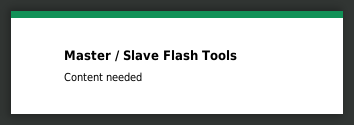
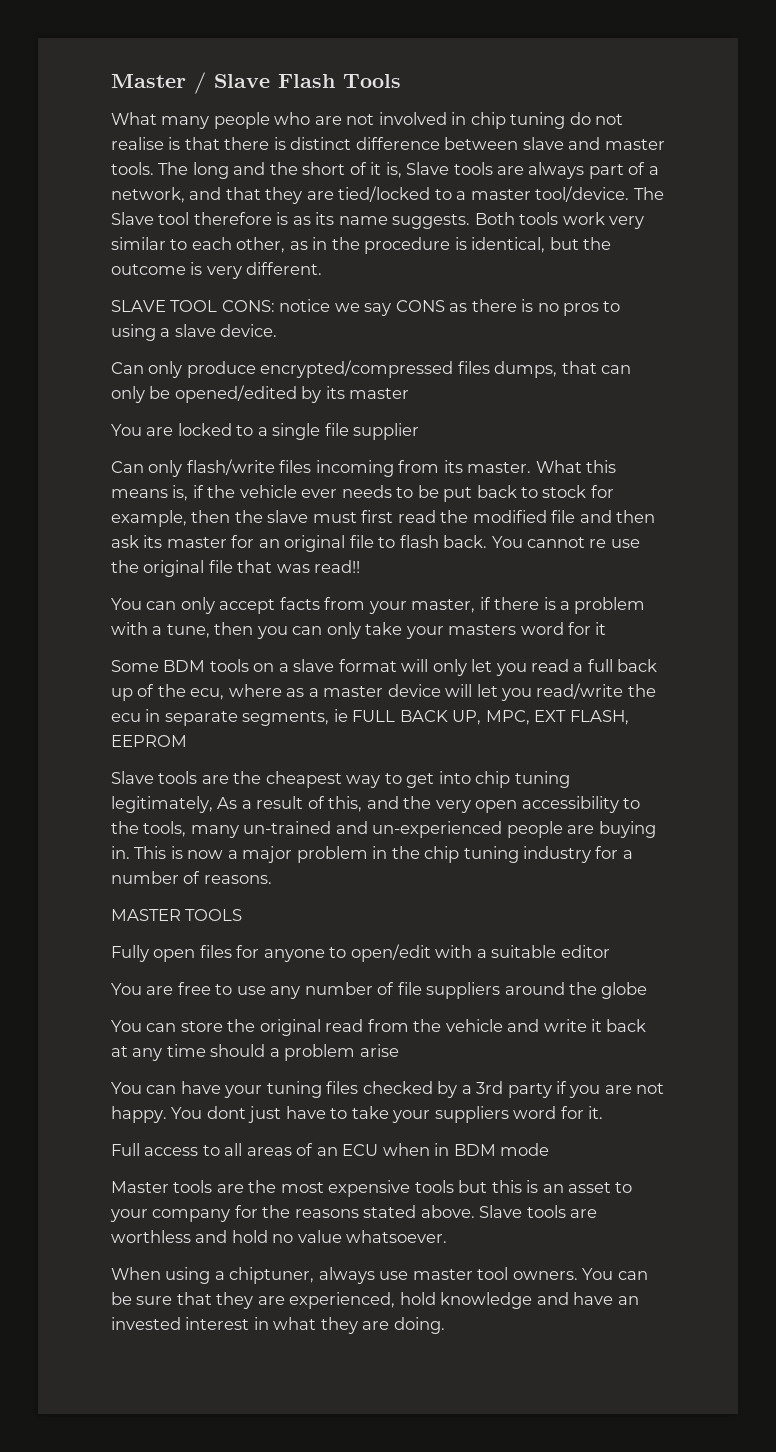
- Content needed
+ What many people who are not involved in chip tuning do not realise is that there is distinct difference between slave and master tools. The long and the short of it is, Slave tools are always part of a network, and that they are tied/locked to a master tool/device. The Slave tool therefore is as its name suggests. Both tools work very similar to each other, as in the procedure is identical, but the outcome is very different.
+ SLAVE TOOL CONS: notice we say CONS as there is no pros to using a slave device.
+ Can only produce encrypted/compressed files dumps, that can only be opened/edited by its master
+ You are locked to a single file supplier
+ Can only flash/write files incoming from its master. What this means is, if the vehicle ever needs to be put back to stock for example, then the slave must first read the modified file and then ask its master for an original file to flash back. You cannot re use the original file that was read!!
+ You can only accept facts from your master, if there is a problem with a tune, then you can only take your masters word for it
+ Some BDM tools on a slave format will only let you read a full back up of the ecu, where as a master device will let you read/write the ecu in separate segments, ie FULL BACK UP, MPC, EXT FLASH, EEPROM
+ Slave tools are the cheapest way to get into chip tuning legitimately, As a result of this, and the very open accessibility to the tools, many un-trained and un-experienced people are buying in. This is now a major problem in the chip tuning industry for a number of reasons.
+ MASTER TOOLS
+ Fully open files for anyone to open/edit with a suitable editor
+ You are free to use any number of file suppliers around the globe
+ You can store the original read from the vehicle and write it back at any time should a problem arise
+ You can have your tuning files checked by a 3rd party if you are not happy. You dont just have to take your suppliers word for it.
+ Full access to all areas of an ECU when in BDM mode
+ Master tools are the most expensive tools but this is an asset to your company for the reasons stated above. Slave tools are worthless and hold no value whatsoever.
+ When using a chiptuner, always use master tool owners. You can be sure that they are experienced, hold knowledge and have an invested interest in what they are doing.

